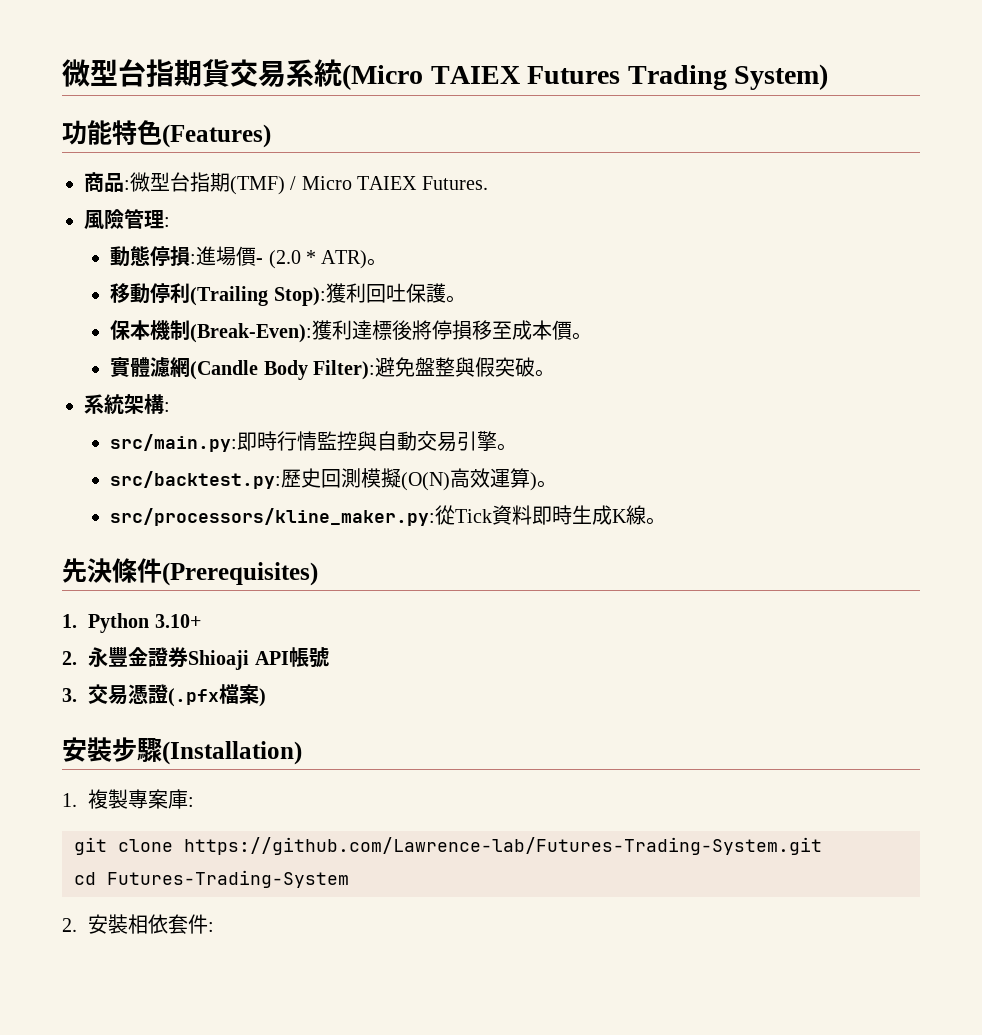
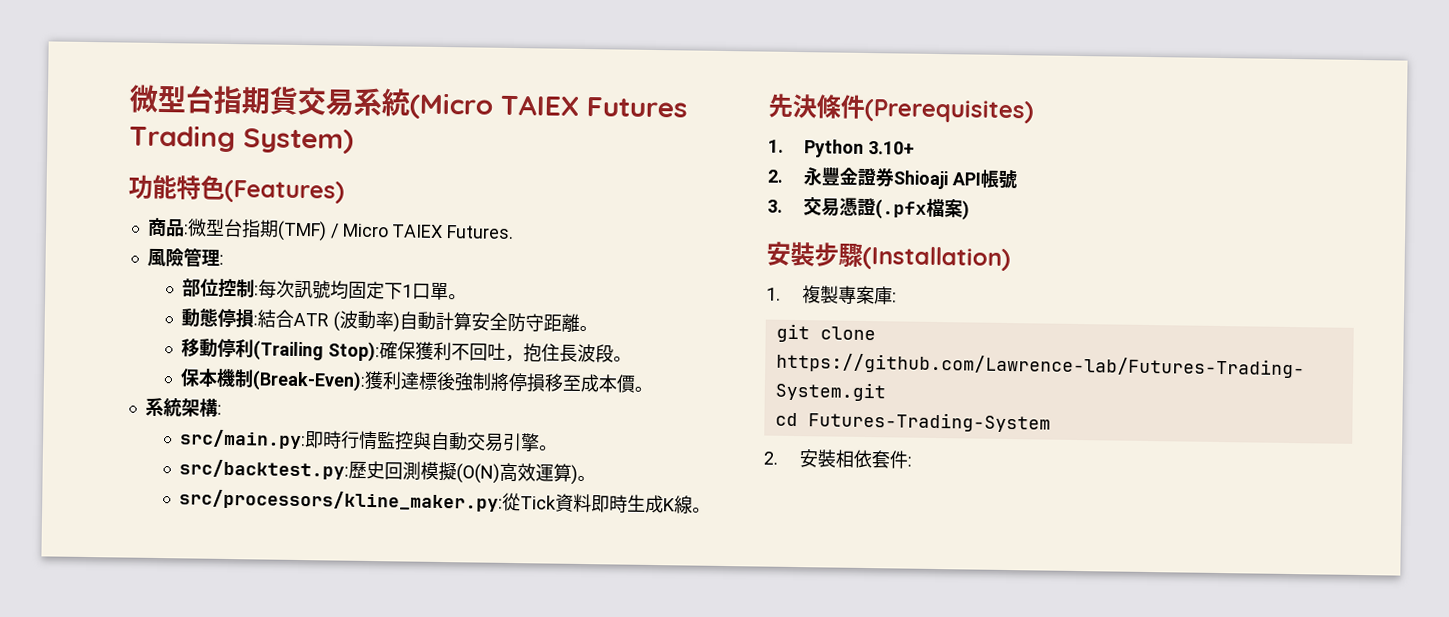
- 動態停損:進場價- (2.0 * ATR)。
+ 部位控制:每次訊號均固定下1口單。
+ 動態停損:結合ATR (波動率)自動計算安全防守距離。
- 移動停利(Trailing Stop):獲利回吐保護。
+ 移動停利(Trailing Stop):確保獲利不回吐，抱住長波段。
- 保本機制(Break-Even):獲利達標後將停損移至成本價。
+ 保本機制(Break-Even):獲利達標後強制將停損移至成本價。
- 實體濾網(Candle Body Filter):避免盤整與假突破。

